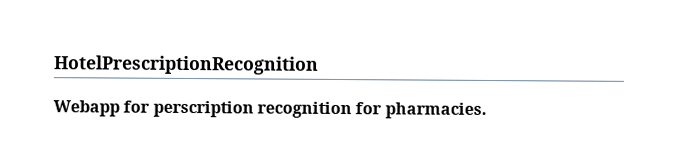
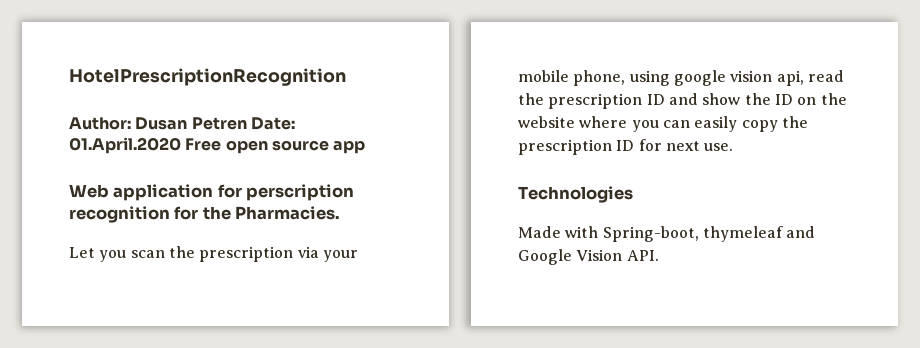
- Webapp for perscription recognition for pharmacies.
+ Author: Dusan Petren Date: 01.April.2020 Free open source app
+ Web application for perscription recognition for the Pharmacies.
+ Let you scan the prescription via your mobile phone, using google vision api, read the prescription ID and show the ID on the website where you can easily copy the prescription ID for next use.
+ Technologies
+ Made with Spring-boot, thymeleaf and Google Vision API.

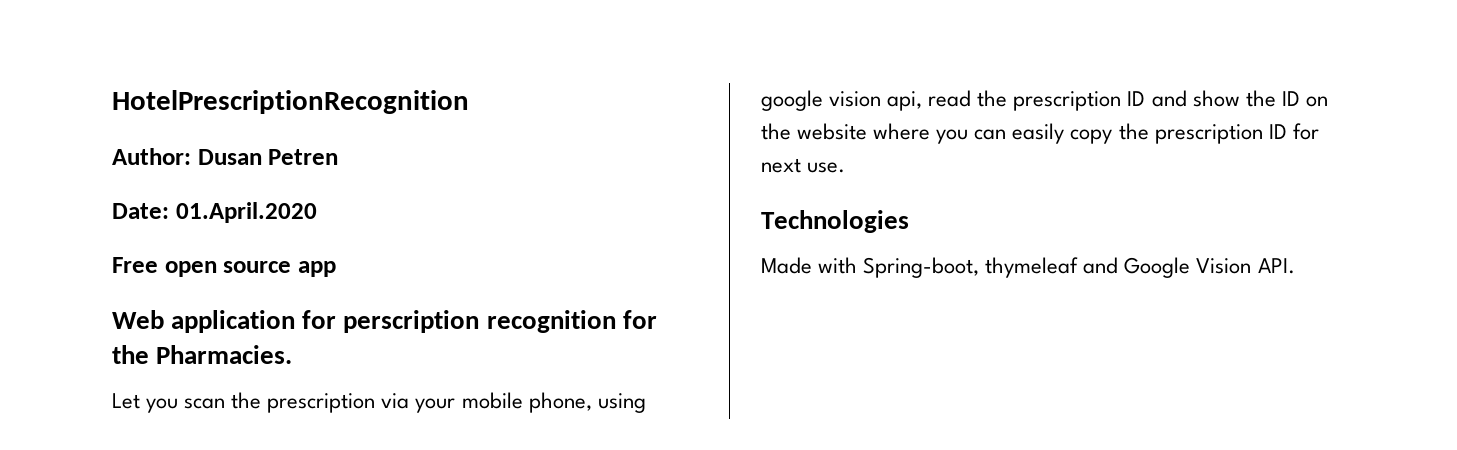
- Author: Dusan Petren Date: 01.April.2020 Free open source app
+ Author: Dusan Petren
+ Date: 01.April.2020
+ Free open source app

